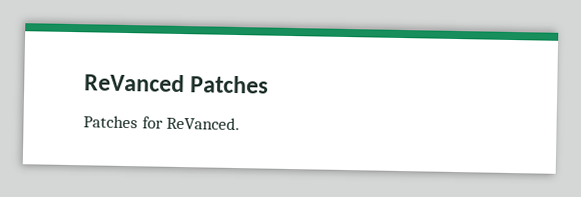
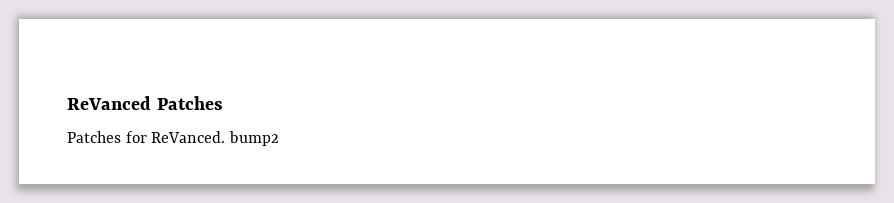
- Patches for ReVanced.
+ Patches for ReVanced. bump2

